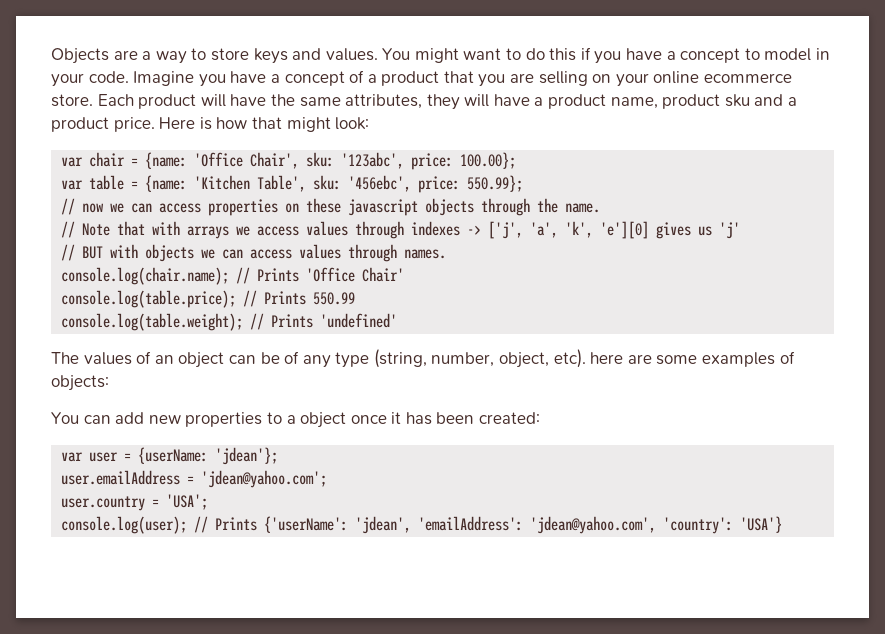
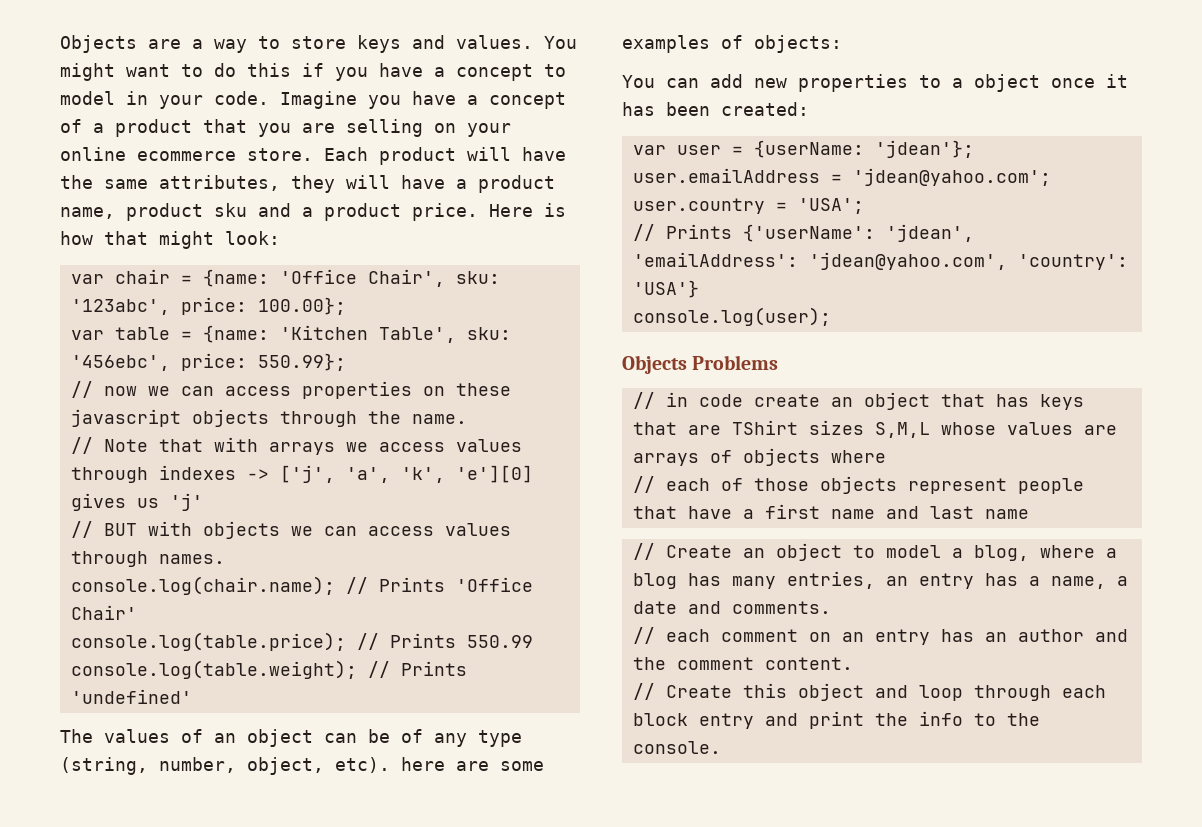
- console.log(user); // Prints {'userName': 'jdean', 'emailAddress': 'jdean@yahoo.com', 'country': 'USA'}
+ // Prints {'userName': 'jdean', 'emailAddress': 'jdean@yahoo.com', 'country': 'USA'}
+ console.log(user);
+ Objects Problems
+ // in code create an object that has keys that are TShirt sizes S,M,L whose values are arrays of objects where
+ // each of those objects represent people that have a first name and last name
+ // Create an object to model a blog, where a blog has many entries, an entry has a name, a date and comments.
+ // each comment on an entry has an author and the comment content.
+ // Create this object and loop through each block entry and print the info to the console.

